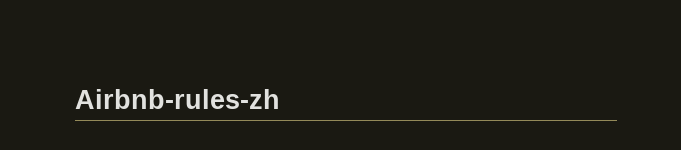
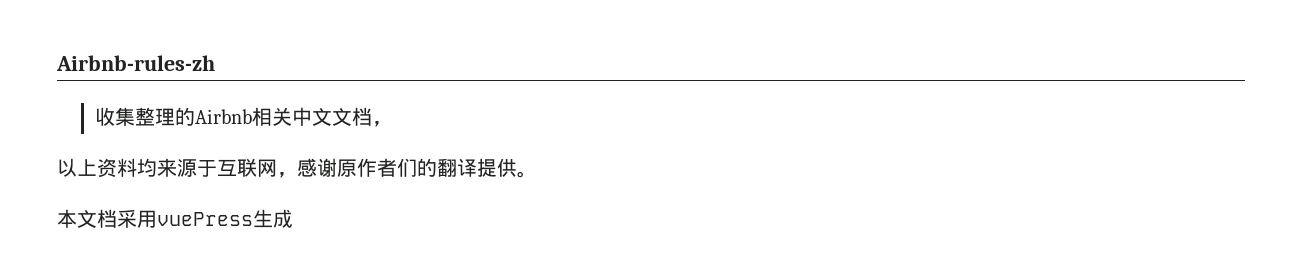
+ 收集整理的Airbnb相关中文文档，
+ 以上资料均来源于互联网，感谢原作者们的翻译提供。
+ 本文档采用vuePress生成

